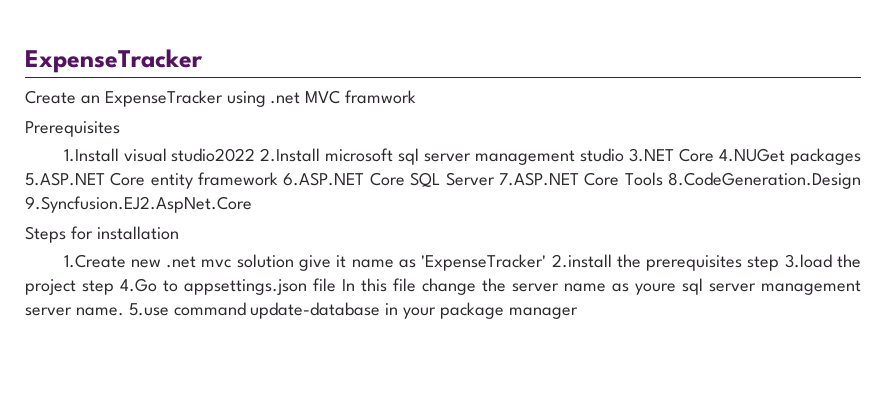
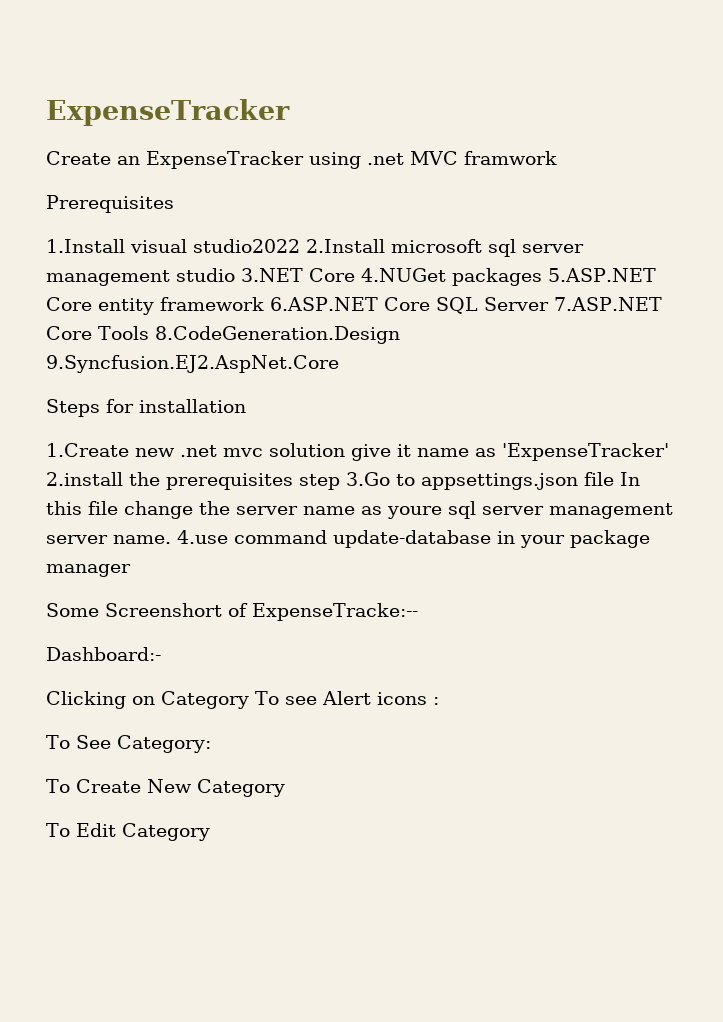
- 1.Create new .net mvc solution give it name as 'ExpenseTracker' 2.install the prerequisites step 3.load the project step 4.Go to appsettings.json file In this file change the server name as youre sql server management server name.
+ 1.Create new .net mvc solution give it name as 'ExpenseTracker' 2.install the prerequisites step 3.Go to appsettings.json file In this file change the server name as youre sql server management server name.
- 5.use command update-database in your package manager
+ 4.use command update-database in your package manager
+ Some Screenshort of ExpenseTracke:--
+ Dashboard:-
+ Clicking on Category To see Alert icons :
+ To See Category:
+ To Create New Category
+ To Edit Category

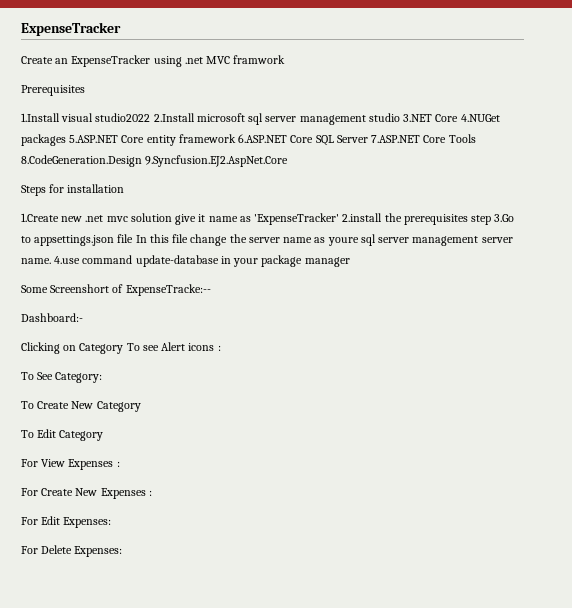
+ For View Expenses :
+ For Create New Expenses :
+ For Edit Expenses:
+ For Delete Expenses:

